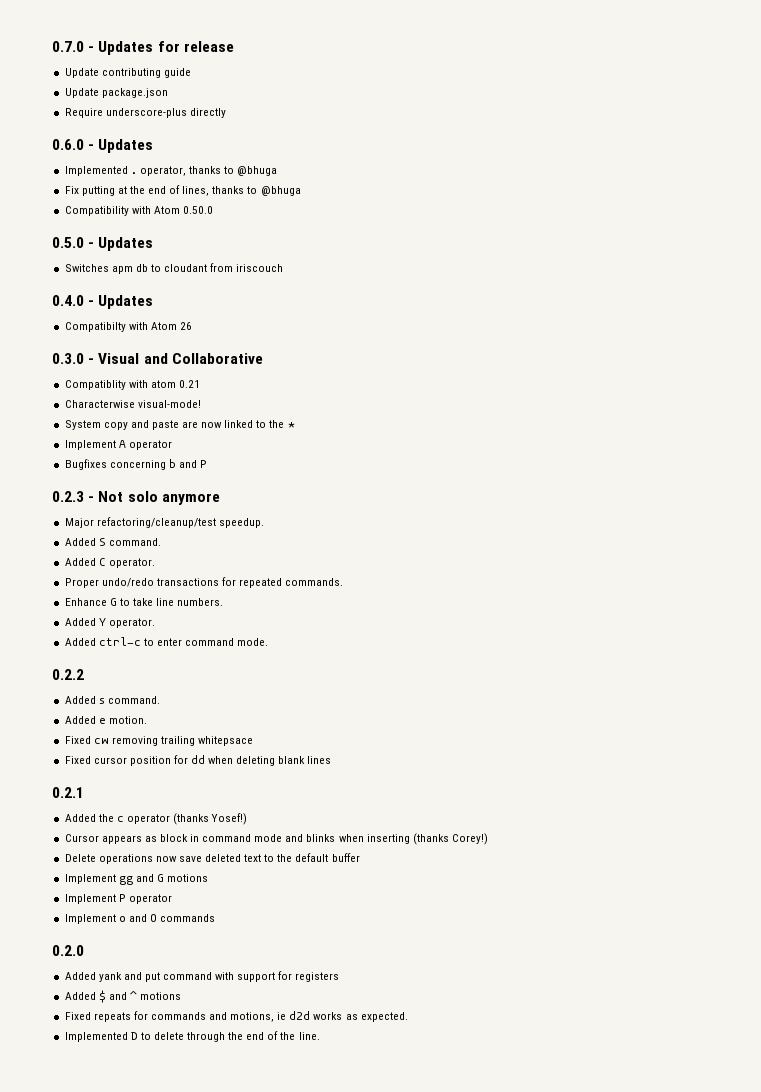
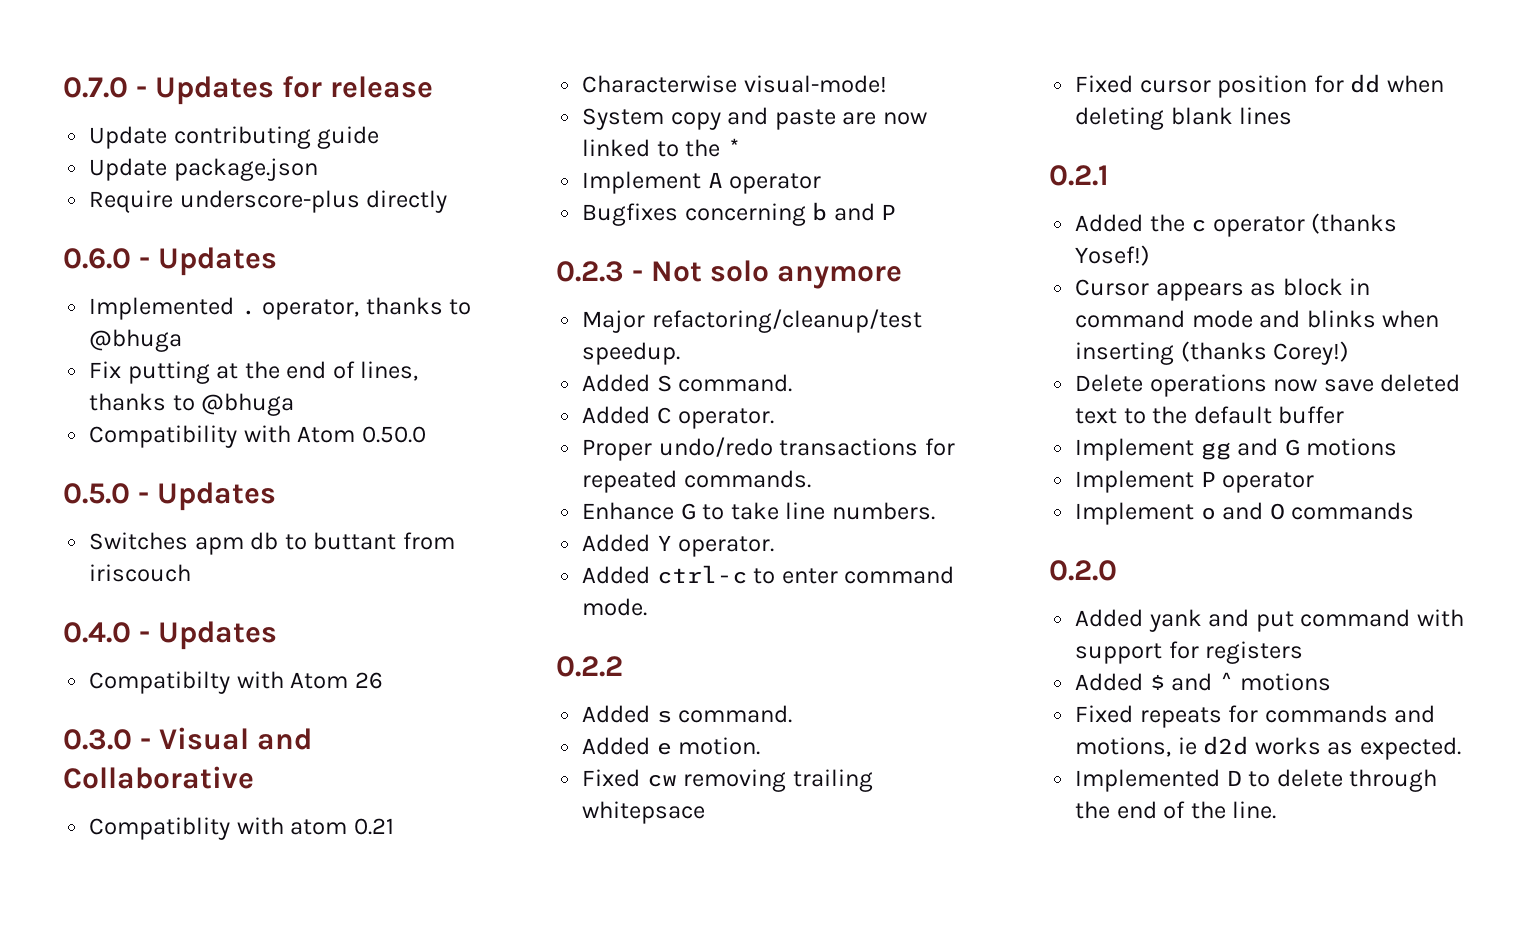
- Switches apm db to cloudant from iriscouch
+ Switches apm db to buttant from iriscouch

